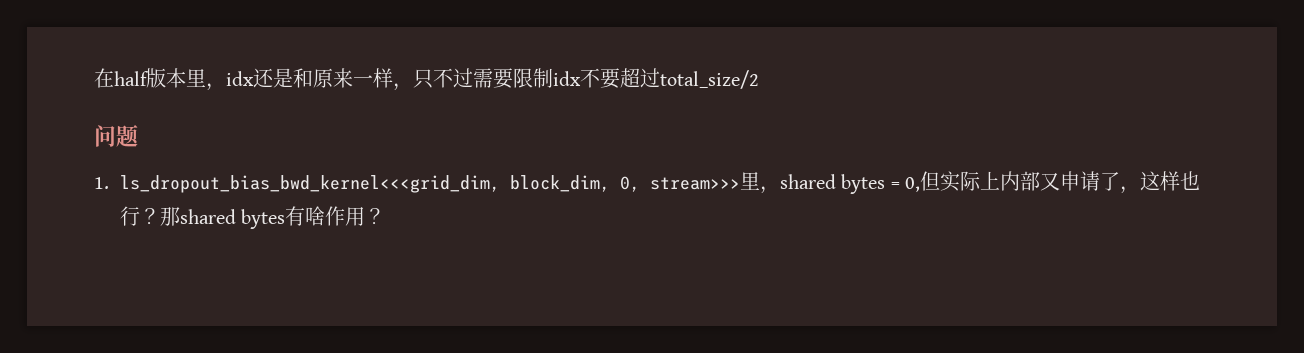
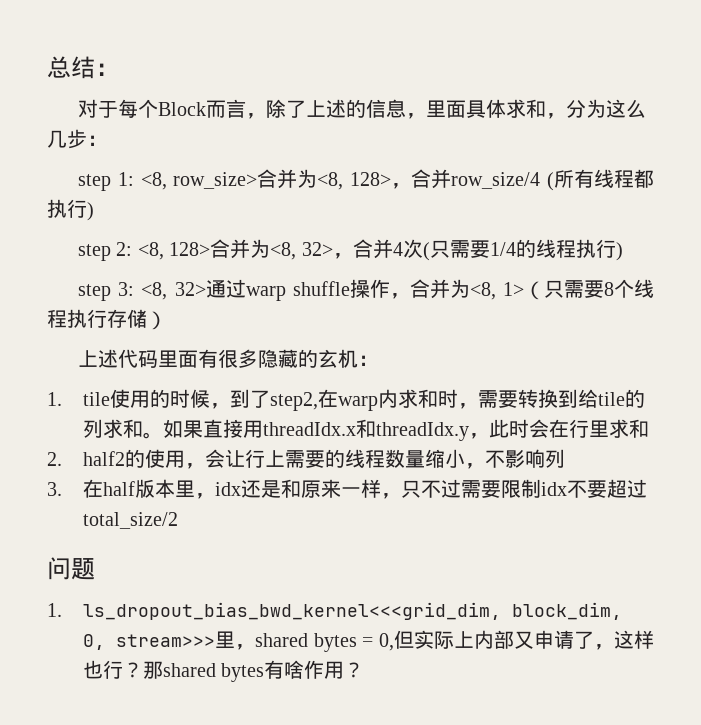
- 在half版本里，idx还是和原来一样，只不过需要限制idx不要超过total_size/2
+ 总结：
+ 对于每个Block而言，除了上述的信息，里面具体求和，分为这么几步：
+ step 1: <8, row_size>合并为<8, 128>，合并row_size/4 (所有线程都执行)
+ step 2: <8, 128>合并为<8, 32>，合并4次(只需要1/4的线程执行)
+ step 3: <8, 32>通过warp shuffle操作，合并为<8, 1>（只需要8个线程执行存储）
+ 上述代码里面有很多隐藏的玄机：
+ 1. tile使用的时候，到了step2,在warp内求和时，需要转换到给tile的列求和。如果直接用threadIdx.x和threadIdx.y，此时会在行里求和
+ 2. half2的使用，会让行上需要的线程数量缩小，不影响列
+ 3.在half版本里，idx还是和原来一样，只不过需要限制idx不要超过total_size/2

